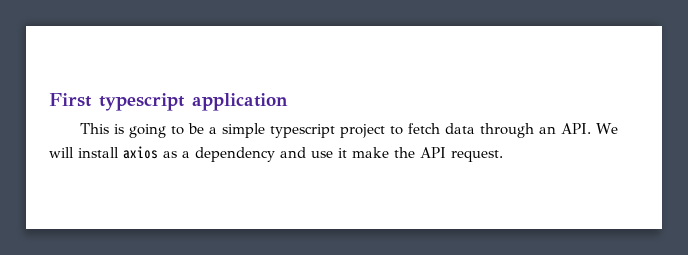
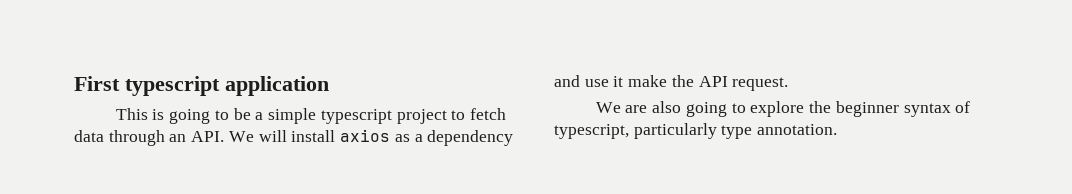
+ We are also going to explore the beginner syntax of typescript, particularly type annotation.

